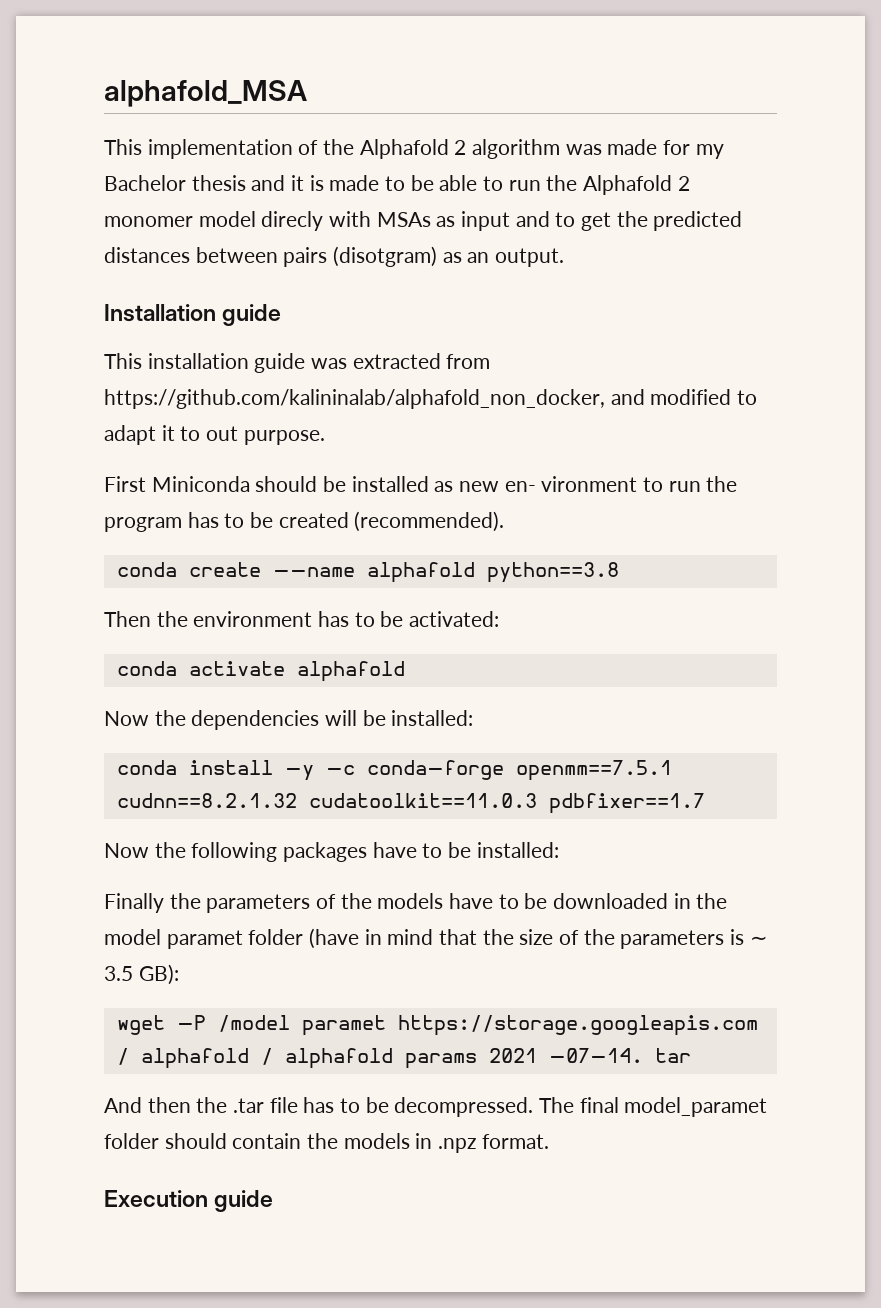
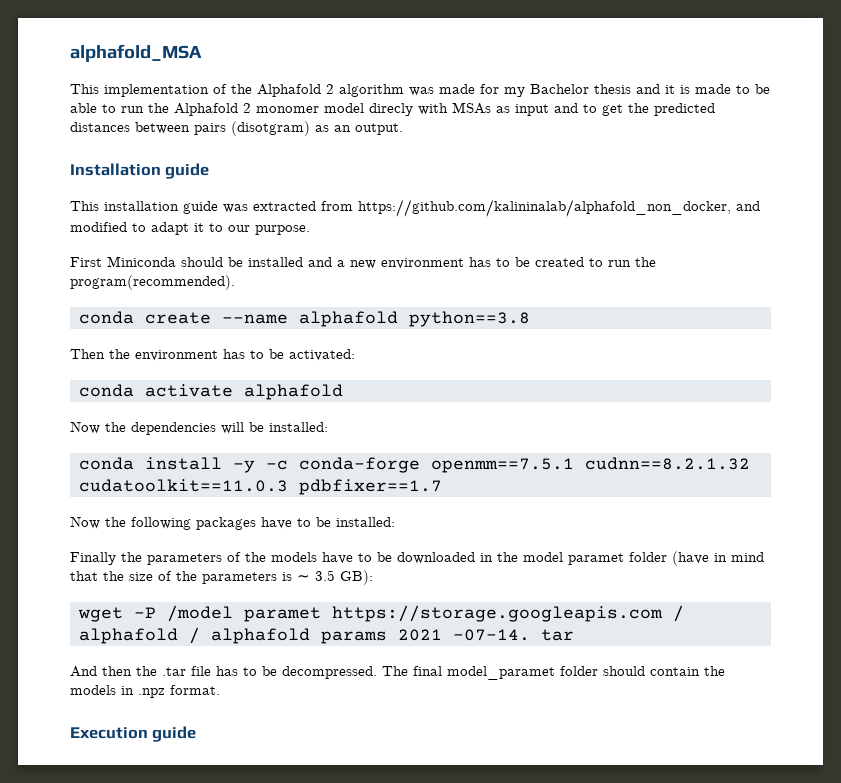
- This installation guide was extracted from https://github.com/kalininalab/alphafold_non_docker, and modified to adapt it to out purpose.
+ This installation guide was extracted from https://github.com/kalininalab/alphafold_non_docker, and modified to adapt it to our purpose.
- First Miniconda should be installed as new en- vironment to run the program has to be created (recommended).
+ First Miniconda should be installed and a new environment has to be created to run the program(recommended).

